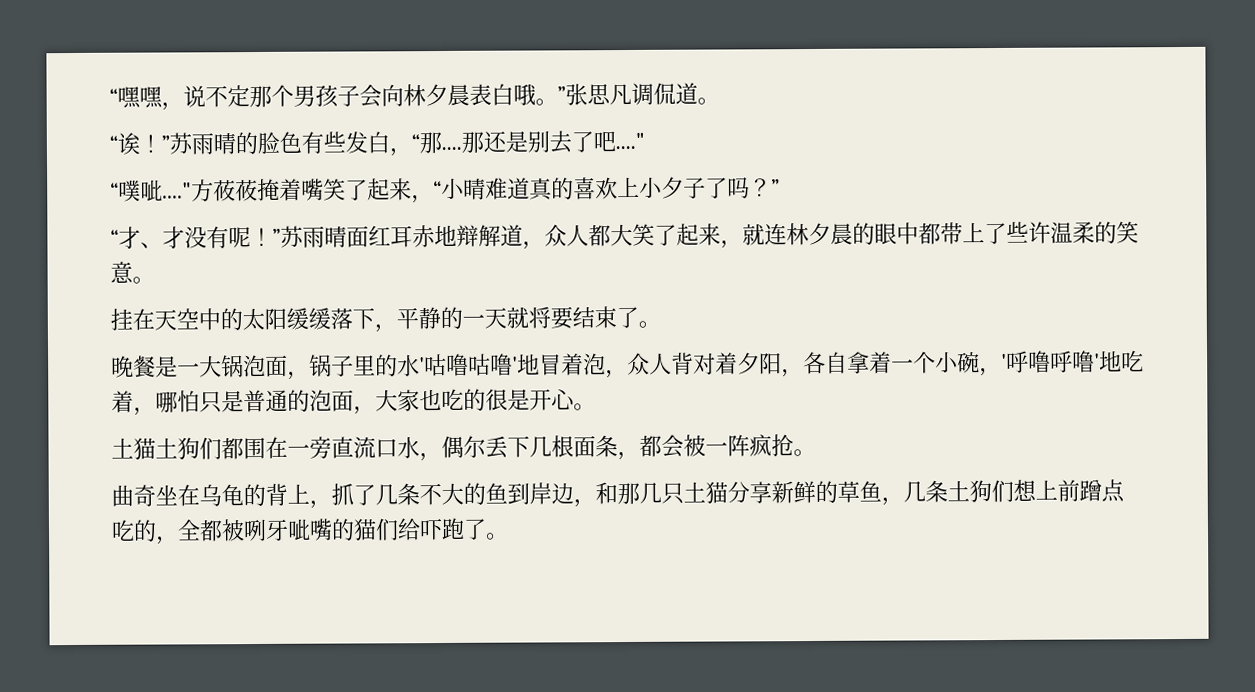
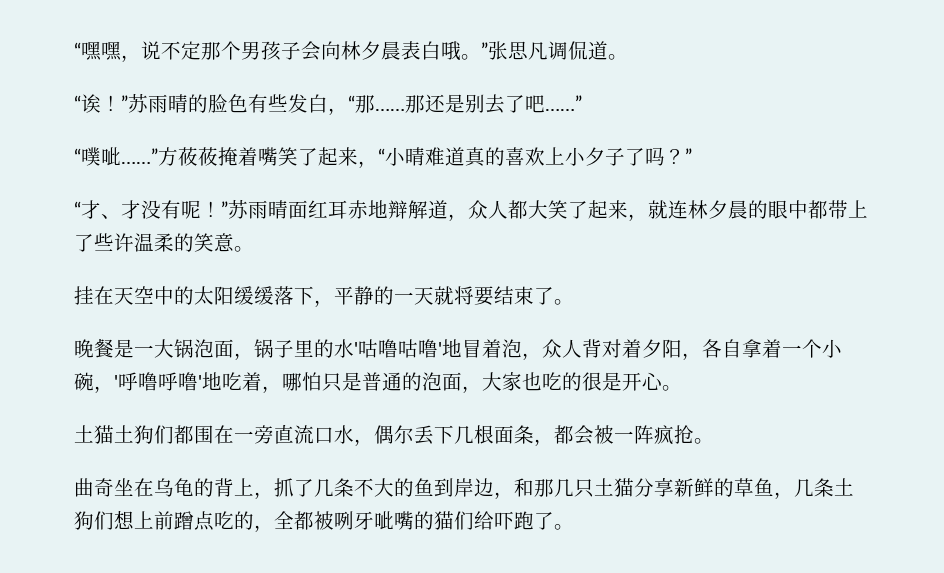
- “诶！”苏雨晴的脸色有些发白，“那....
+ “诶！”苏雨晴的脸色有些发白，“那……
- 那还是别去了吧...."
+ 那还是别去了吧……”
- “噗呲...."
+ “噗呲……”

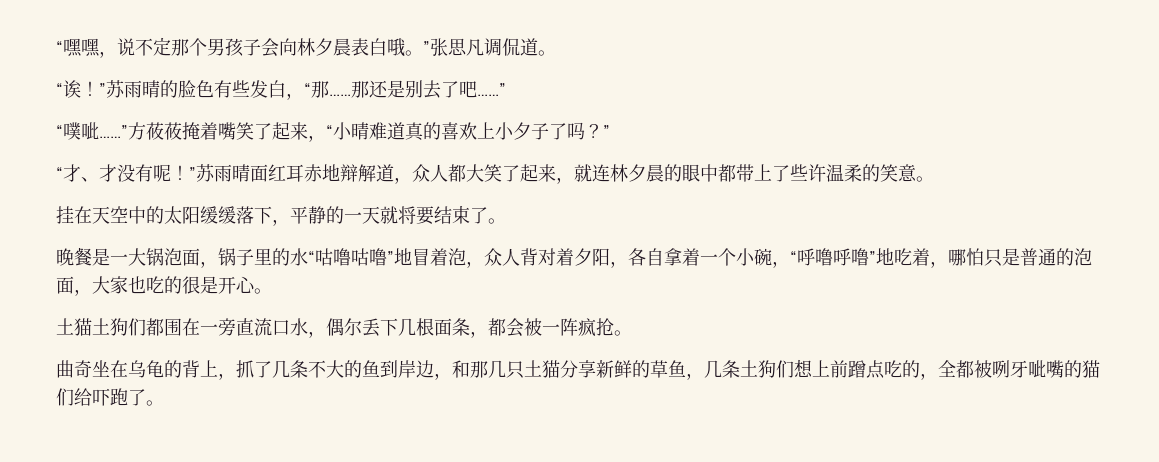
- 晚餐是一大锅泡面，锅子里的水'咕噜咕噜'地冒着泡，众人背对着夕阳，各自拿着一个小碗，'呼噜呼噜'地吃着，哪怕只是普通的泡面，大家也吃的很是开心。
+ 晚餐是一大锅泡面，锅子里的水“咕噜咕噜”地冒着泡，众人背对着夕阳，各自拿着一个小碗，“呼噜呼噜”地吃着，哪怕只是普通的泡面，大家也吃的很是开心。

